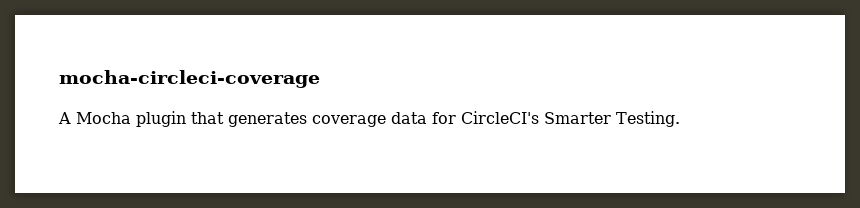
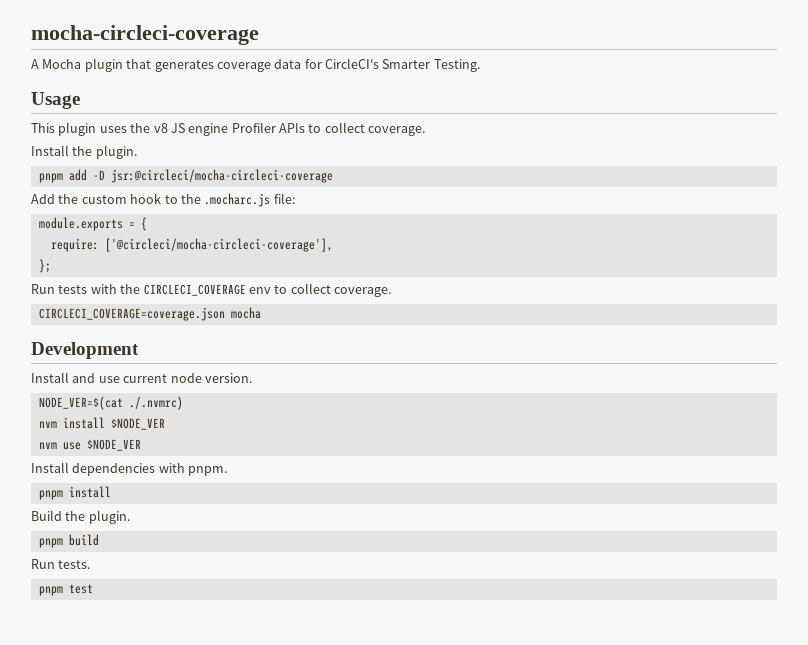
+ Usage
+ This plugin uses the v8 JS engine Profiler APIs to collect coverage.
+ Install the plugin.
+ pnpm add -D jsr:@circleci/mocha-circleci-coverage
+ Add the custom hook to the .mocharc.js file:
+ module.exports = {
+ require: ['@circleci/mocha-circleci-coverage'],
+ };
+ Run tests with the CIRCLECI_COVERAGE env to collect coverage.
+ CIRCLECI_COVERAGE=coverage.json mocha
+ Development
+ Install and use current node version.
+ NODE_VER=$(cat ./.nvmrc)
+ nvm install $NODE_VER
+ nvm use $NODE_VER
+ Install dependencies with pnpm.
+ pnpm install
+ Build the plugin.
+ pnpm build
+ Run tests.
+ pnpm test

